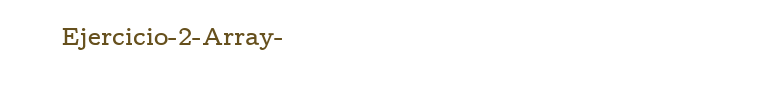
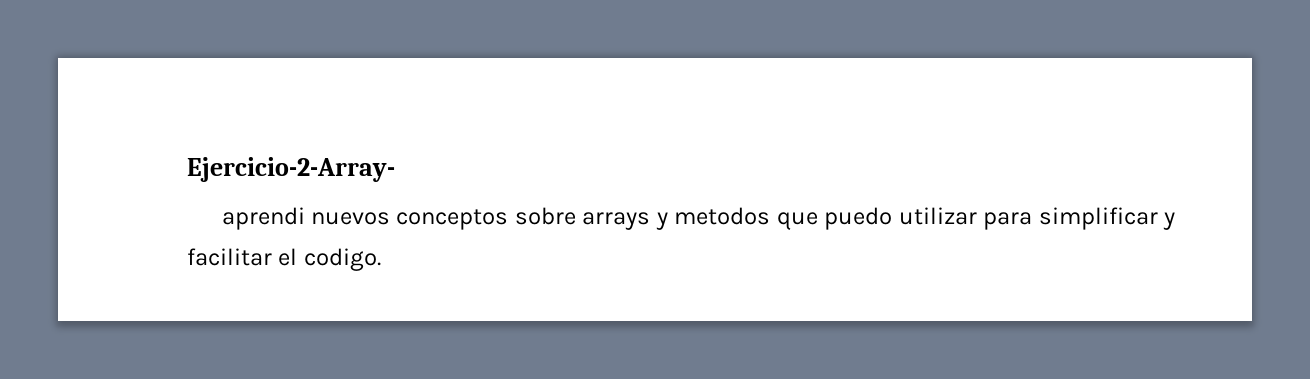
+ aprendi nuevos conceptos sobre arrays y metodos que puedo utilizar para simplificar y facilitar el codigo.

